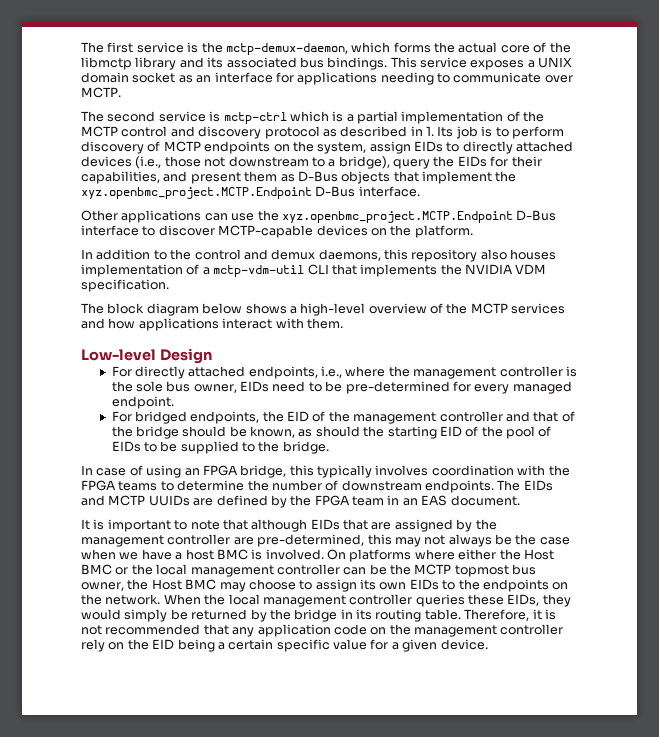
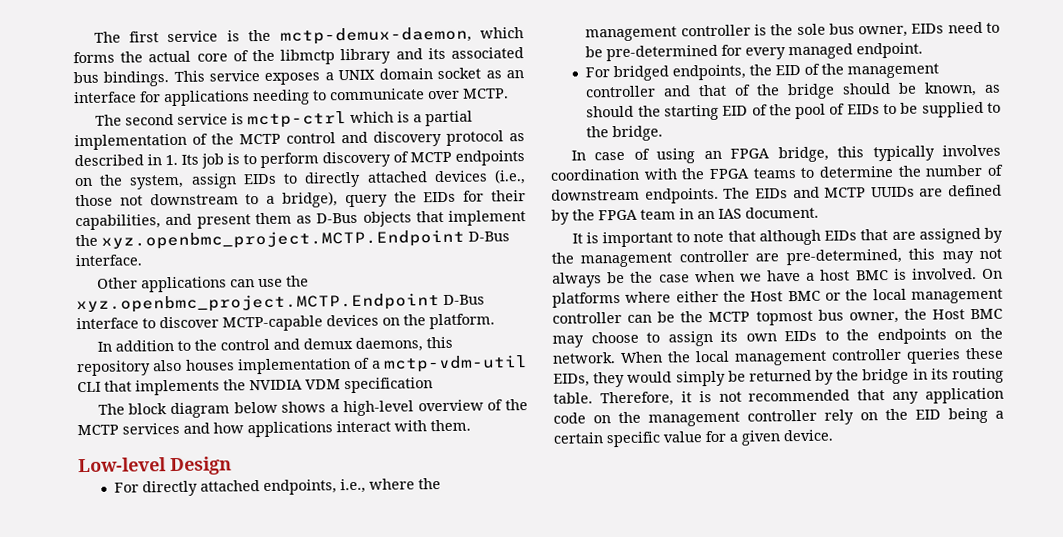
- In addition to the control and demux daemons, this repository also houses implementation of a mctp-vdm-util CLI that implements the NVIDIA VDM specification.
+ In addition to the control and demux daemons, this repository also houses implementation of a mctp-vdm-util CLI that implements the NVIDIA VDM specification
- The EIDs and MCTP UUIDs are defined by the FPGA team in an EAS document.
+ The EIDs and MCTP UUIDs are defined by the FPGA team in an IAS document.

